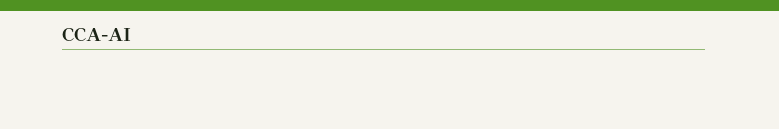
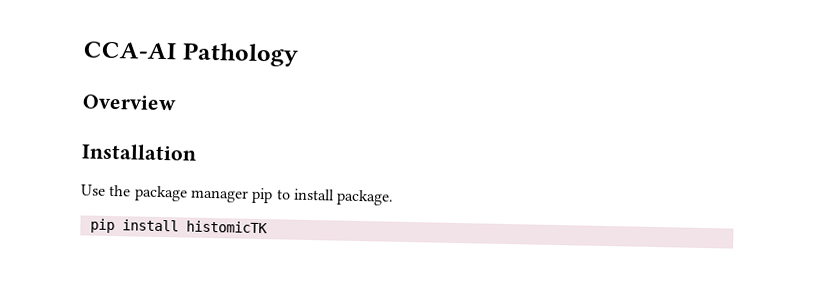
- CCA-AI
+ CCA-AI Pathology
+ Overview
+ Installation
+ Use the package manager pip to install package.
+ pip install histomicTK

